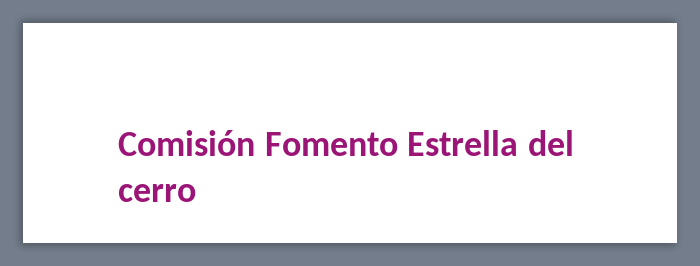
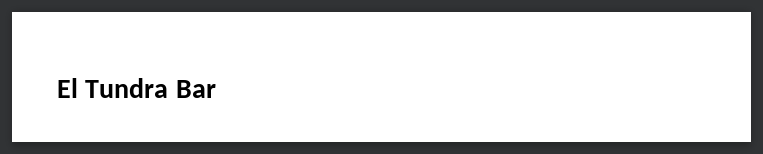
- Comisión Fomento Estrella del cerro
+ El Tundra Bar

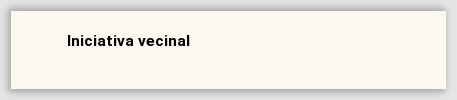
- El Tundra Bar
+ Iniciativa vecinal

